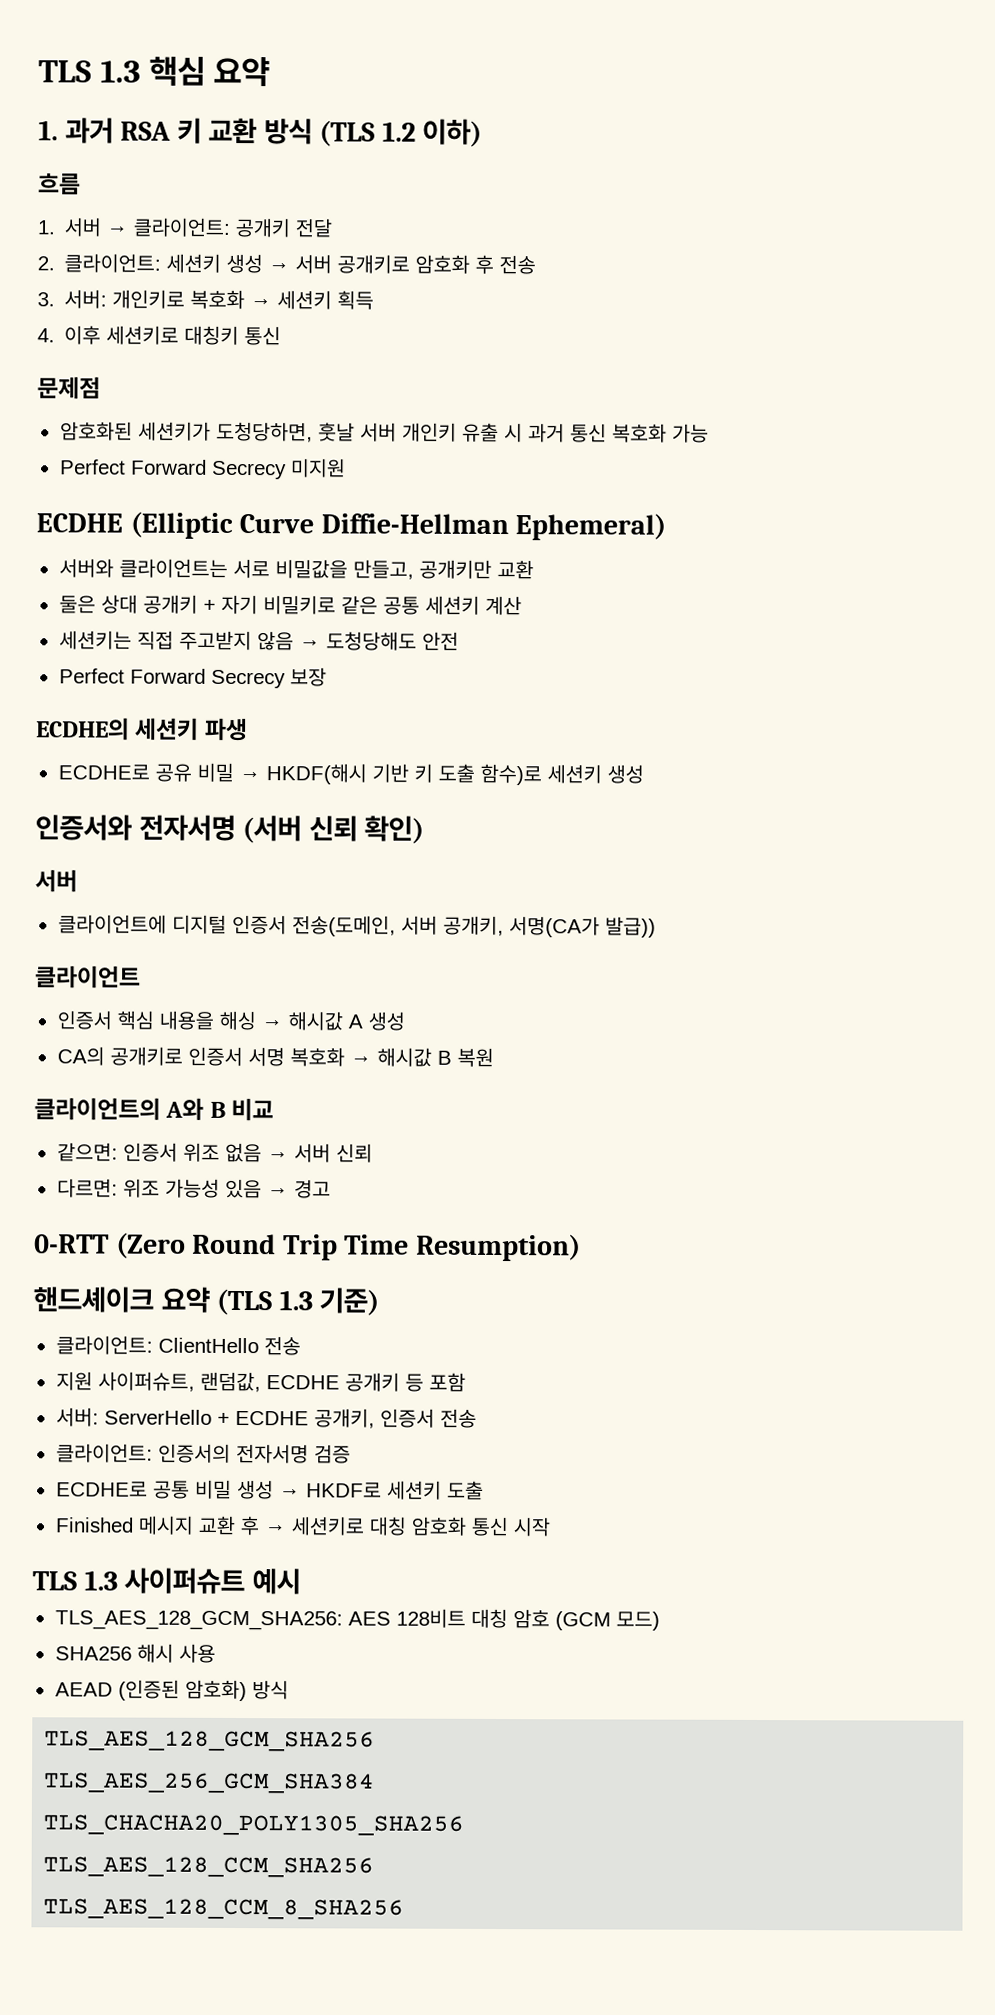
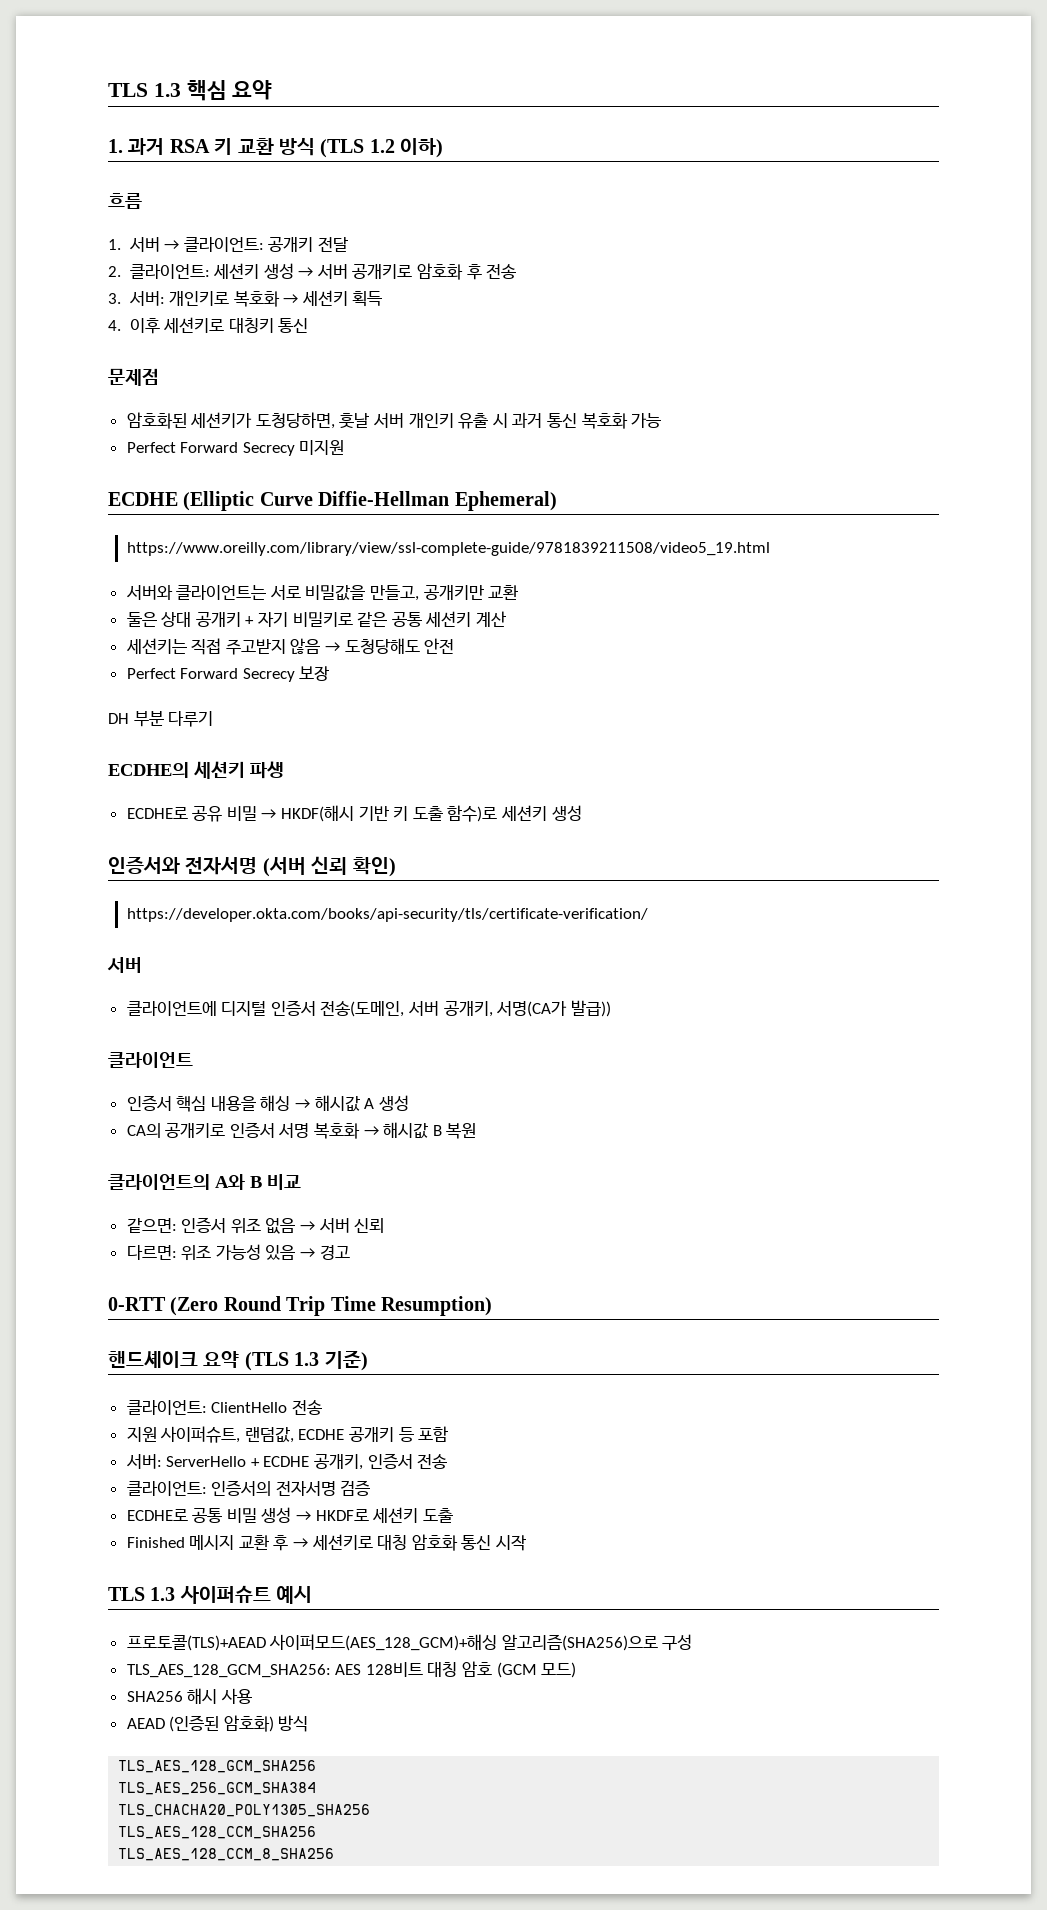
+ https://www.oreilly.com/library/view/ssl-complete-guide/9781839211508/video5_19.html
+ DH 부분 다루기
+ https://developer.okta.com/books/api-security/tls/certificate-verification/
+ 프로토콜(TLS)+AEAD 사이퍼모드(AES_128_GCM)+해싱 알고리즘(SHA256)으로 구성

